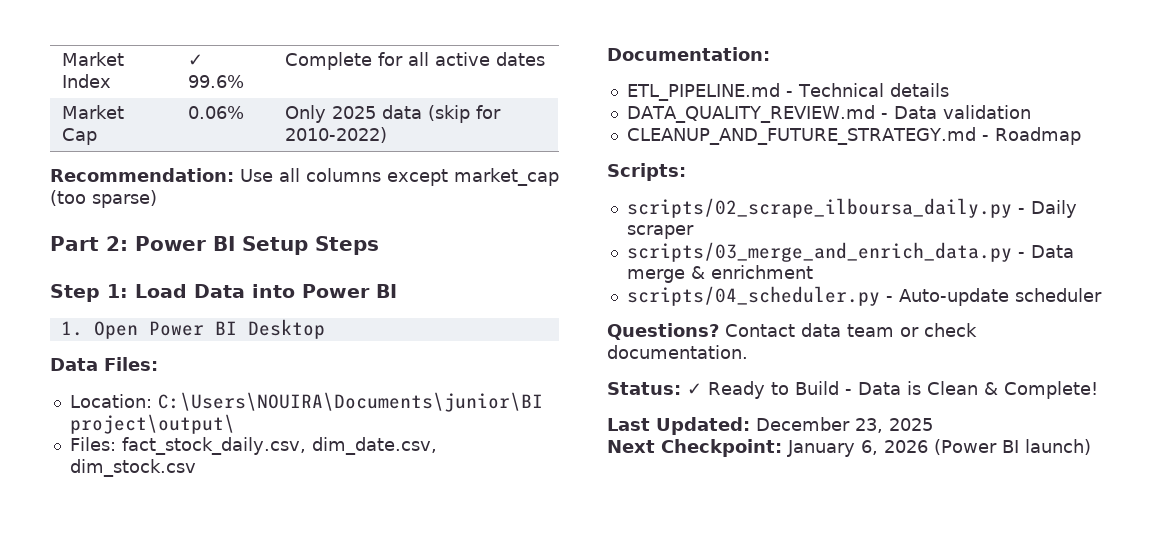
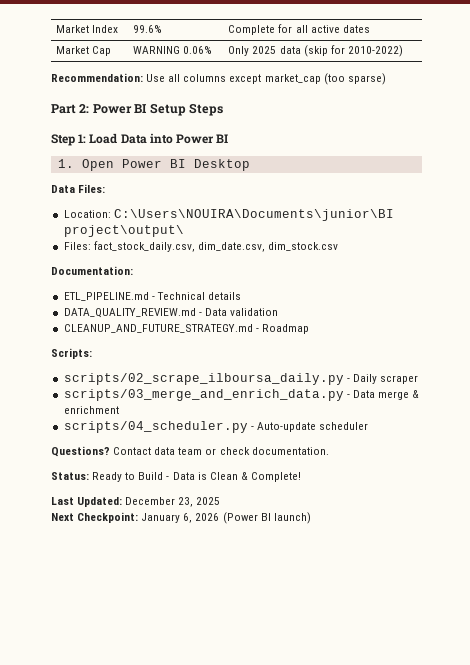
- Market Index | ✓ 99.6% | Complete for all active dates
+ Market Index | 99.6% | Complete for all active dates
- Market Cap | 0.06% | Only 2025 data (skip for 2010-2022)
+ Market Cap | WARNING 0.06% | Only 2025 data (skip for 2010-2022)
- Status: ✓ Ready to Build - Data is Clean & Complete!
+ Status: Ready to Build - Data is Clean & Complete!

